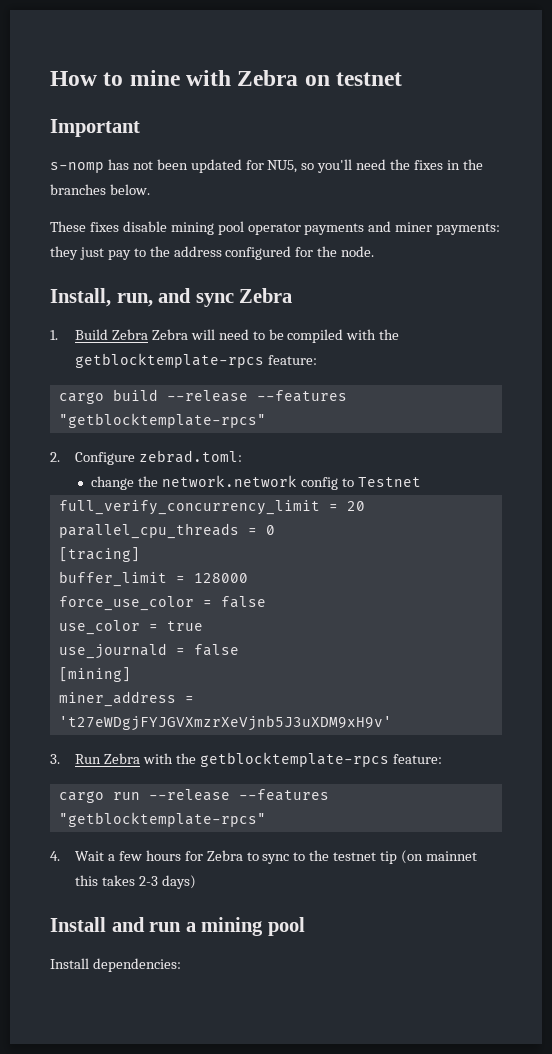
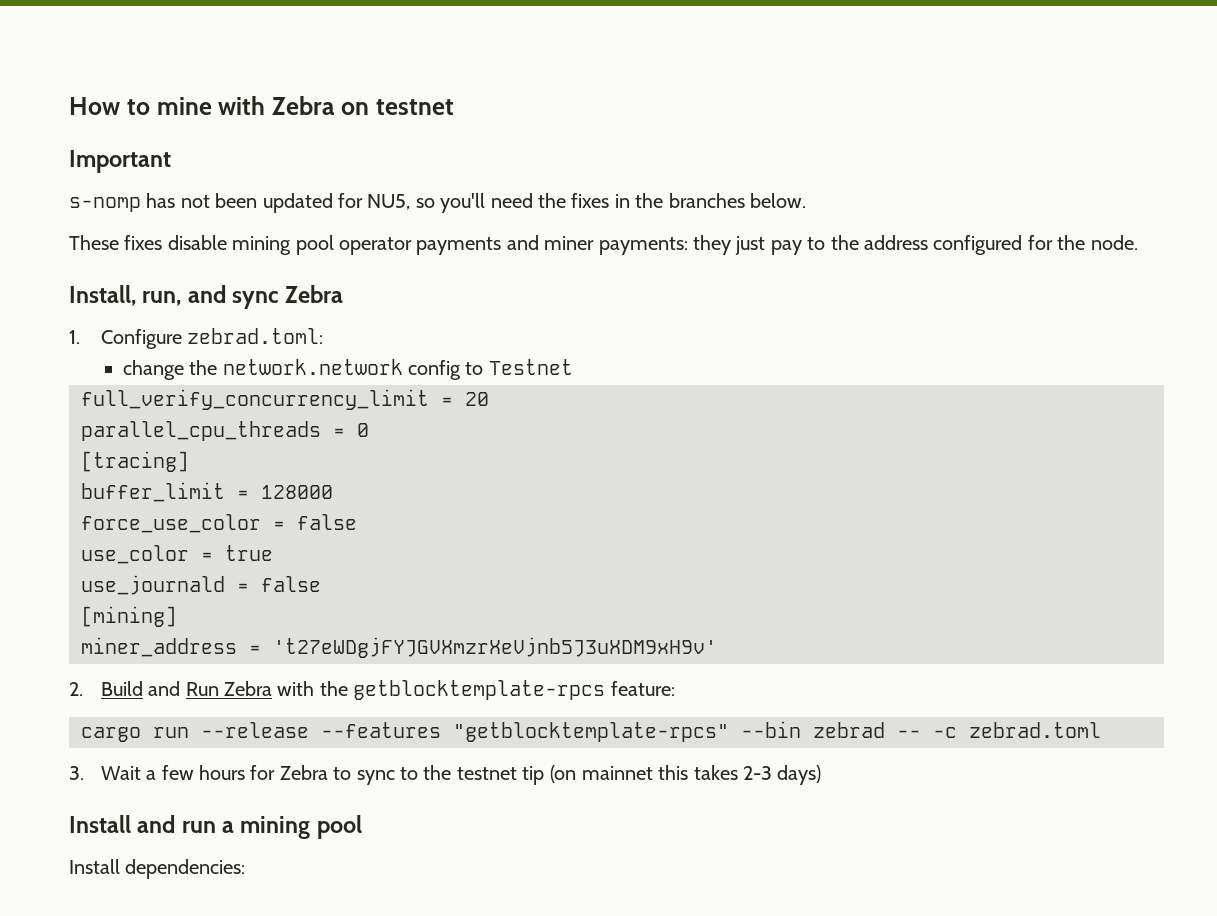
- 1. Build Zebra Zebra will need to be compiled with the getblocktemplate-rpcs feature:
- cargo build --release --features "getblocktemplate-rpcs"
- 2. Configure zebrad.toml:
+ 1. Configure zebrad.toml:
- 3. Run Zebra with the getblocktemplate-rpcs feature:
+ 2. Build and Run Zebra with the getblocktemplate-rpcs feature:
- cargo run --release --features "getblocktemplate-rpcs"
- 4. Wait a few hours for Zebra to sync to the testnet tip (on mainnet this takes 2-3 days)
+ cargo run --release --features "getblocktemplate-rpcs" --bin zebrad -- -c zebrad.toml
+ 3. Wait a few hours for Zebra to sync to the testnet tip (on mainnet this takes 2-3 days)

